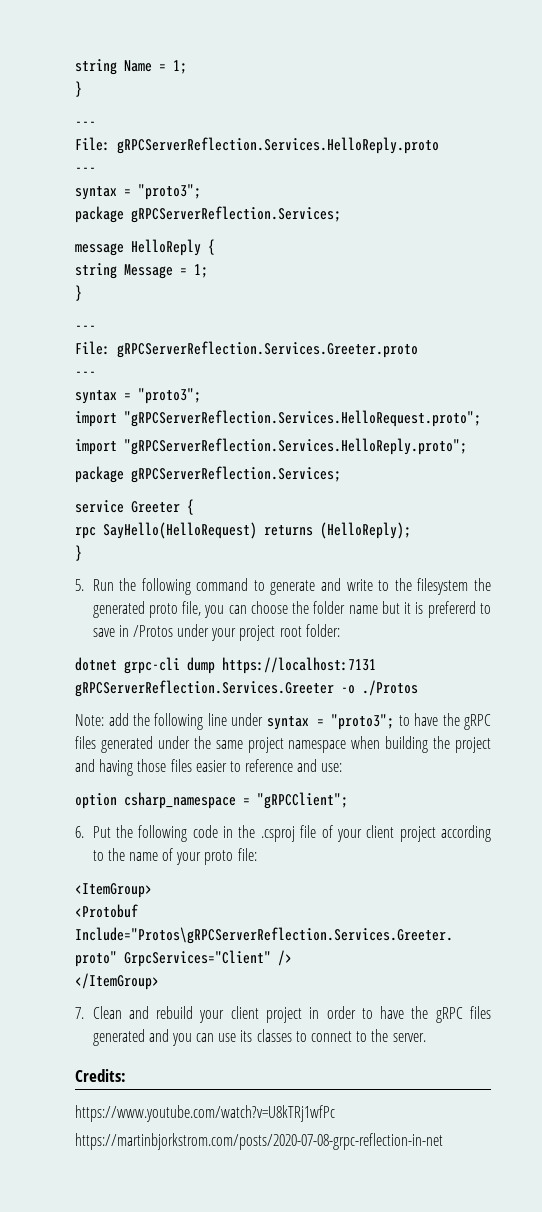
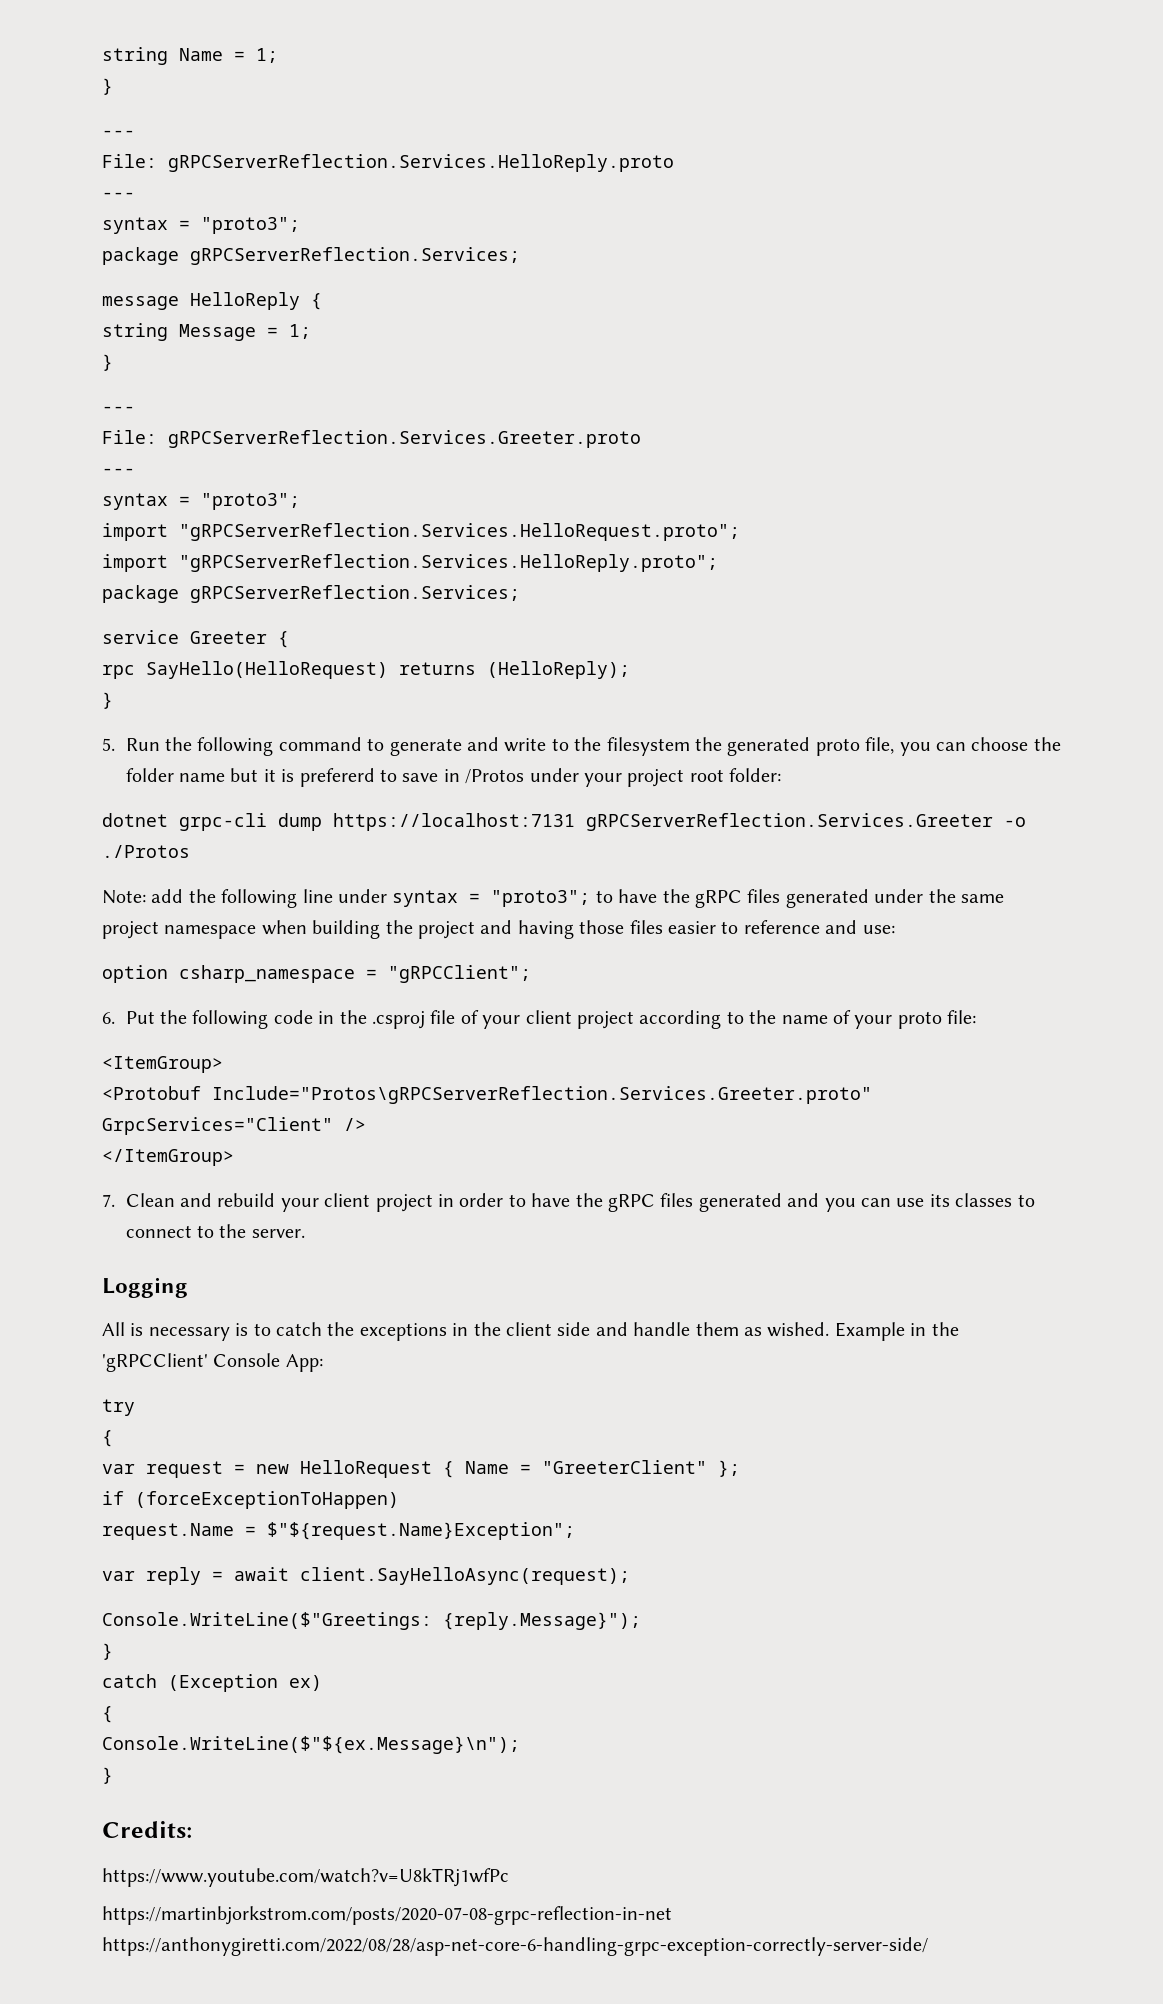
+ Logging
+ All is necessary is to catch the exceptions in the client side and handle them as wished. Example in the 'gRPCClient' Console App:
+ try
+ {
+ var request = new HelloRequest { Name = "GreeterClient" };
+ if (forceExceptionToHappen)
+ request.Name = $"${request.Name}Exception";
+ var reply = await client.SayHelloAsync(request);
+ Console.WriteLine($"Greetings: {reply.Message}");
+ }
+ catch (Exception ex)
+ {
+ Console.WriteLine($"${ex.Message}\n");
+ }
- https://martinbjorkstrom.com/posts/2020-07-08-grpc-reflection-in-net
+ https://martinbjorkstrom.com/posts/2020-07-08-grpc-reflection-in-net https://anthonygiretti.com/2022/08/28/asp-net-core-6-handling-grpc-exception-correctly-server-side/

